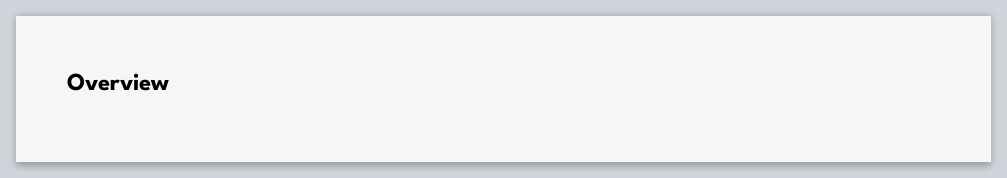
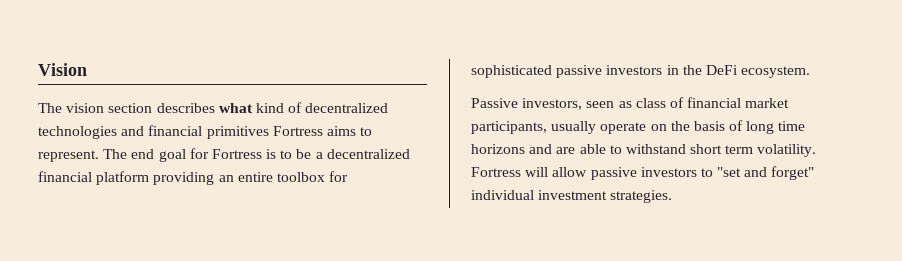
- Overview
+ Vision
+ The vision section describes what kind of decentralized technologies and financial primitives Fortress aims to represent. The end goal for Fortress is to be a decentralized financial platform providing an entire toolbox for sophisticated passive investors in the DeFi ecosystem.
+ Passive investors, seen as class of financial market participants, usually operate on the basis of long time horizons and are able to withstand short term volatility. Fortress will allow passive investors to "set and forget" individual investment strategies.

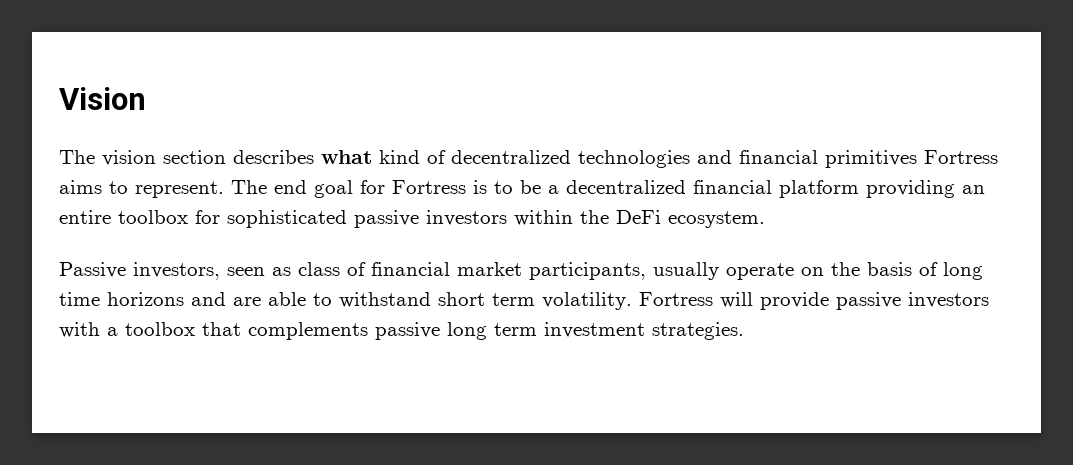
- The end goal for Fortress is to be a decentralized financial platform providing an entire toolbox for sophisticated passive investors in the DeFi ecosystem.
+ The end goal for Fortress is to be a decentralized financial platform providing an entire toolbox for sophisticated passive investors within the DeFi ecosystem.
- Fortress will allow passive investors to "set and forget" individual investment strategies.
+ Fortress will provide passive investors with a toolbox that complements passive long term investment strategies.

